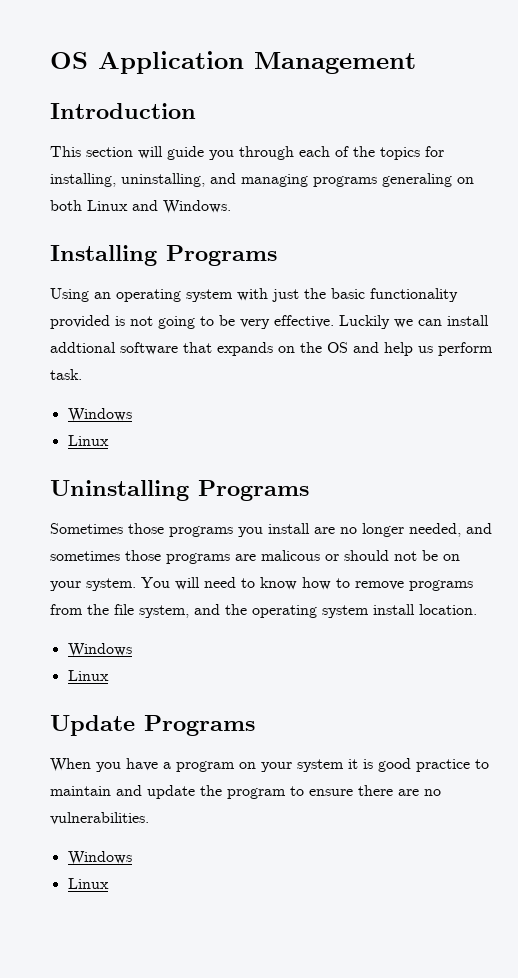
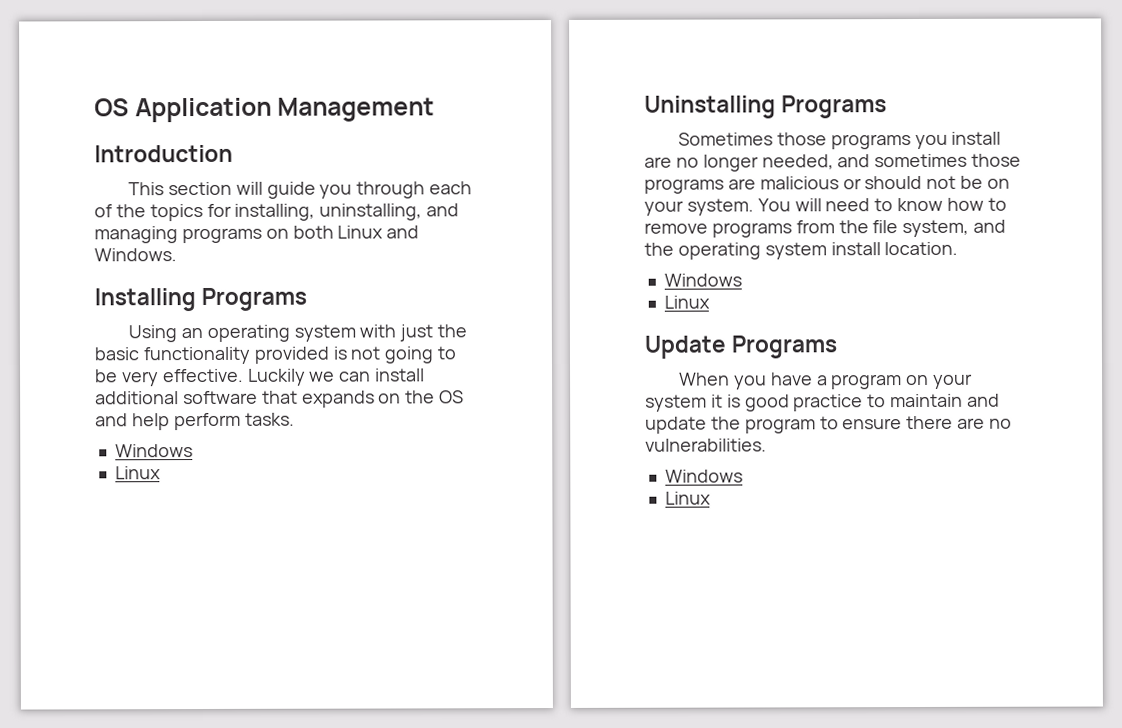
- This section will guide you through each of the topics for installing, uninstalling, and managing programs generaling on both Linux and Windows.
+ This section will guide you through each of the topics for installing, uninstalling, and managing programs on both Linux and Windows.
- Luckily we can install addtional software that expands on the OS and help us perform task.
+ Luckily we can install additional software that expands on the OS and help perform tasks.
- Sometimes those programs you install are no longer needed, and sometimes those programs are malicous or should not be on your system.
+ Sometimes those programs you install are no longer needed, and sometimes those programs are malicious or should not be on your system.

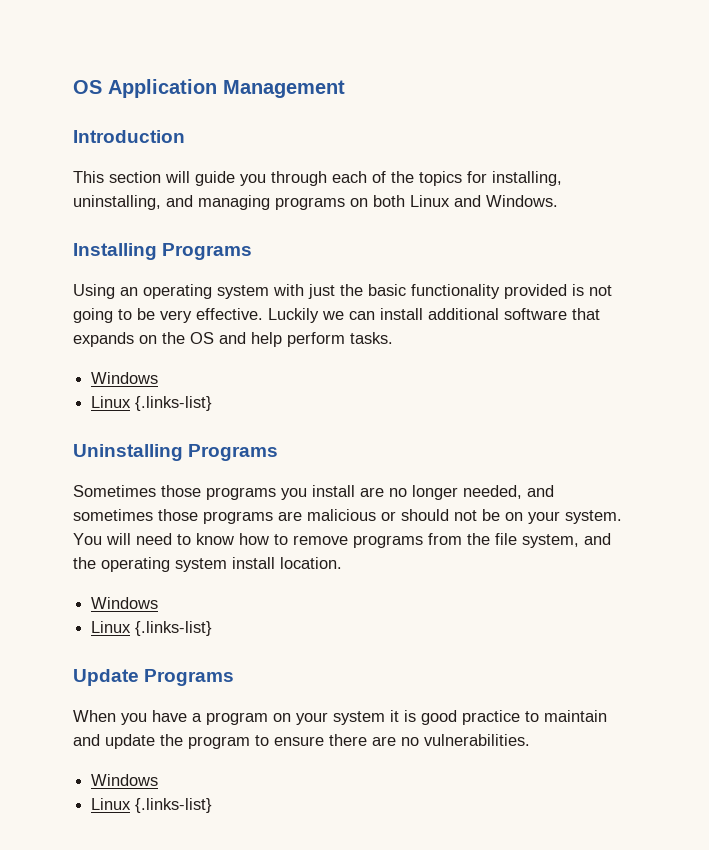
  Luckily we can install additional software that expands on the OS and help perform tasks.
  Windows
- Linux
+ Linux {.links-list}
  You will need to know how to remove programs from the file system, and the operating system install location.
  Windows
- Linux
+ Linux {.links-list}
  When you have a program on your system it is good practice to maintain and update the program to ensure there are no vulnerabilities.
  Windows
- Linux
+ Linux {.links-list}

